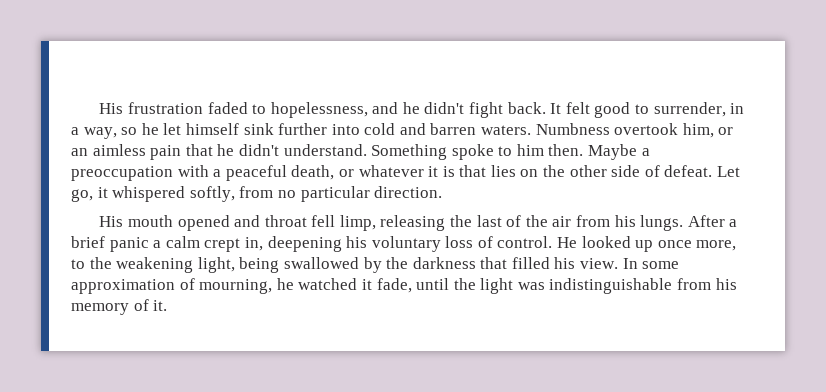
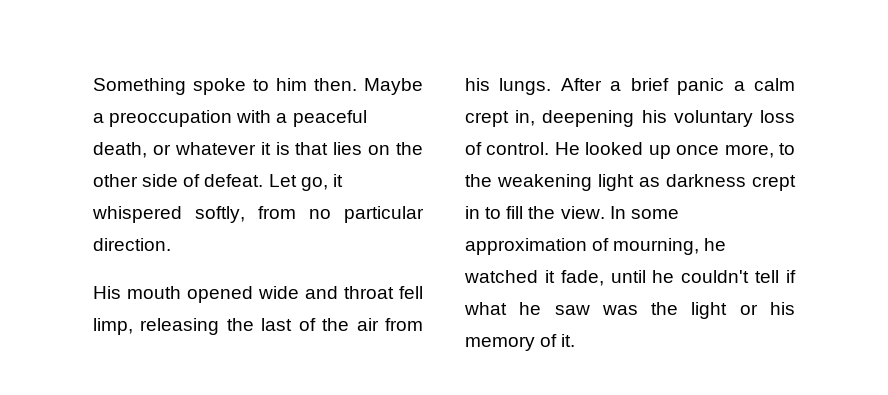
- His frustration faded to hopelessness, and he didn't fight back. It felt good to surrender, in a way, so he let himself sink further into cold and barren waters. Numbness overtook him, or an aimless pain that he didn't understand.
- His mouth opened and throat fell limp, releasing the last of the air from his lungs.
+ His mouth opened wide and throat fell limp, releasing the last of the air from his lungs.
- He looked up once more, to the weakening light, being swallowed by the darkness that filled his view.
+ He looked up once more, to the weakening light as darkness crept in to fill the view.
- In some approximation of mourning, he watched it fade, until the light was indistinguishable from his memory of it.
+ In some approximation of mourning, he watched it fade, until he couldn't tell if what he saw was the light or his memory of it.

